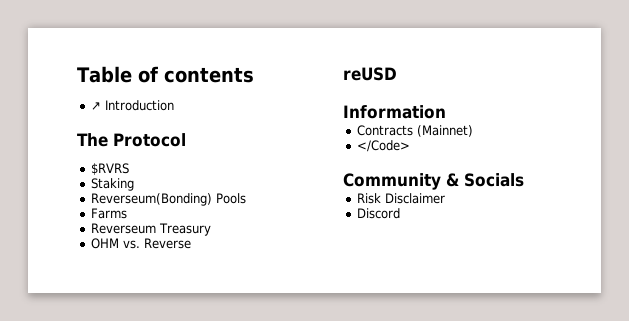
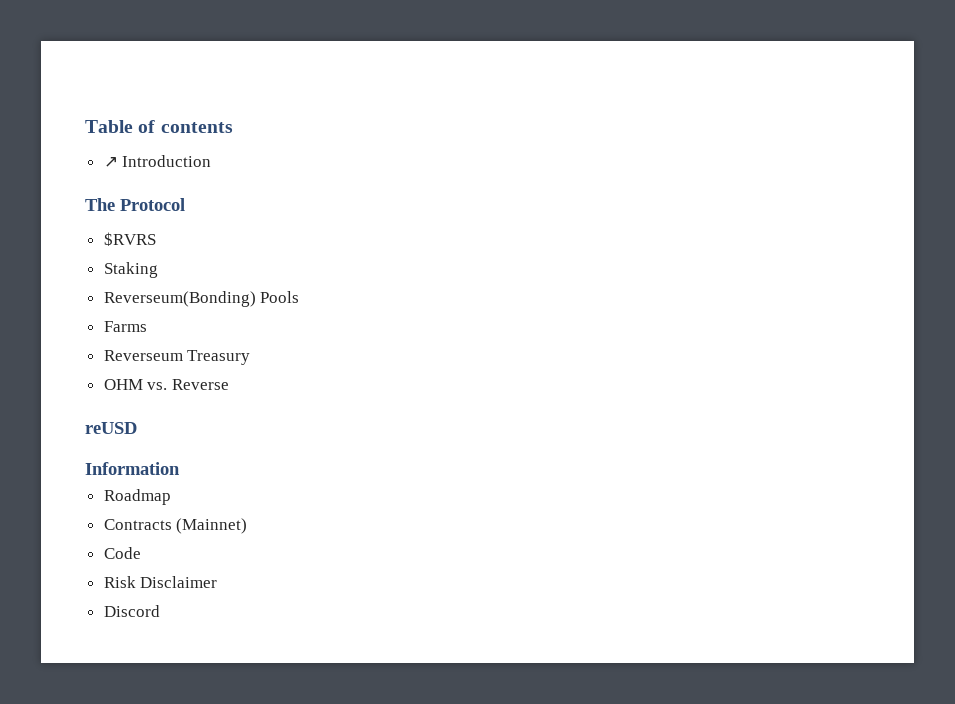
+ Roadmap
- </Code>
- Community & Socials
+ Code

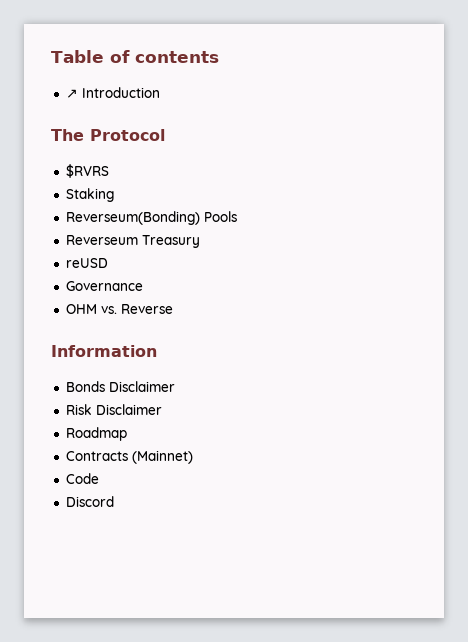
- Farms
+ reUSD
+ Governance
- reUSD
  Information
+ Bonds Disclaimer
+ Risk Disclaimer
- Risk Disclaimer

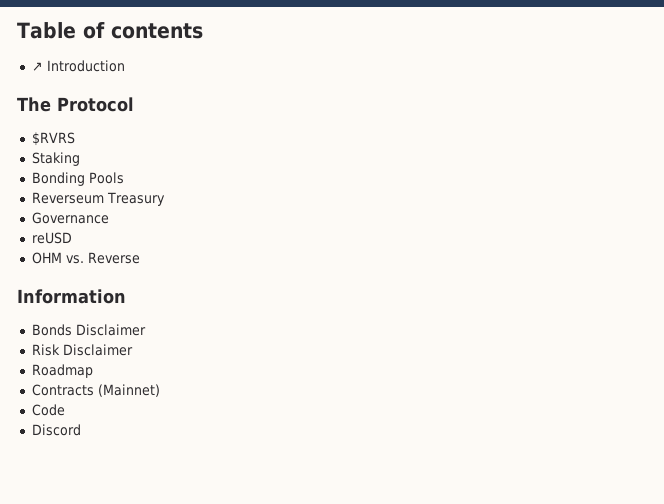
- Reverseum(Bonding) Pools
+ Bonding Pools
+ Governance
- Governance

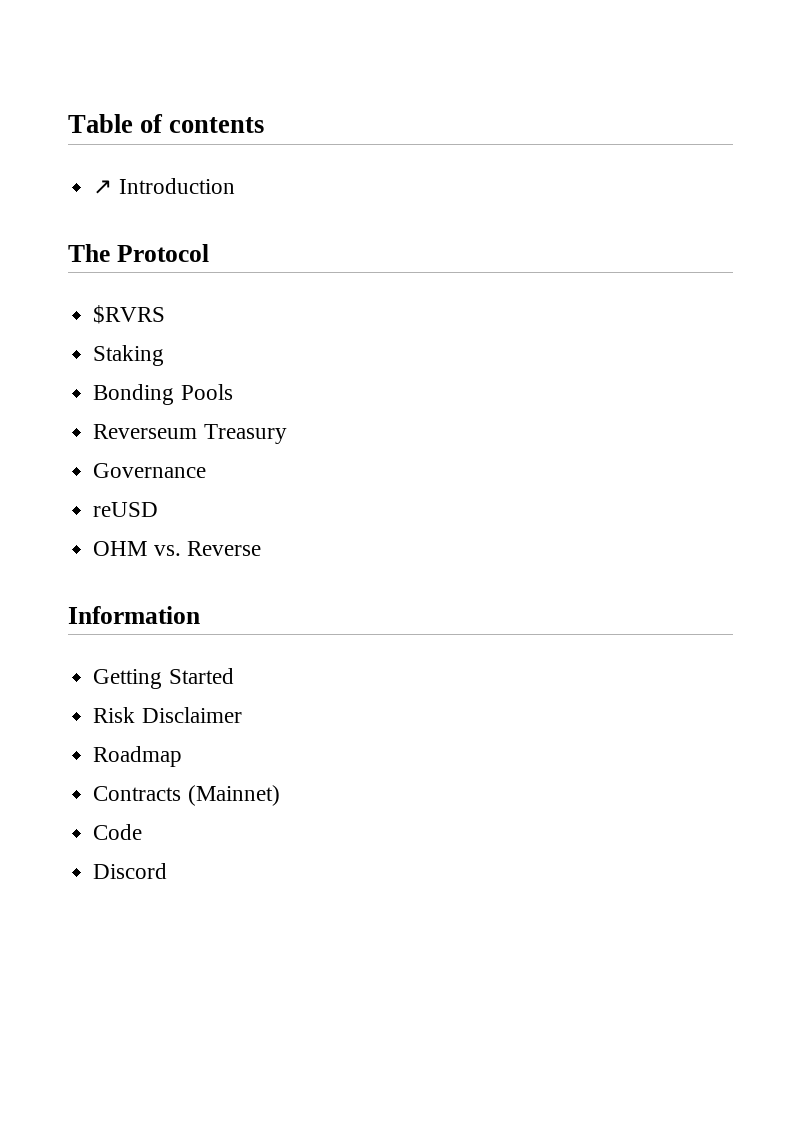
- Bonds Disclaimer
+ Getting Started

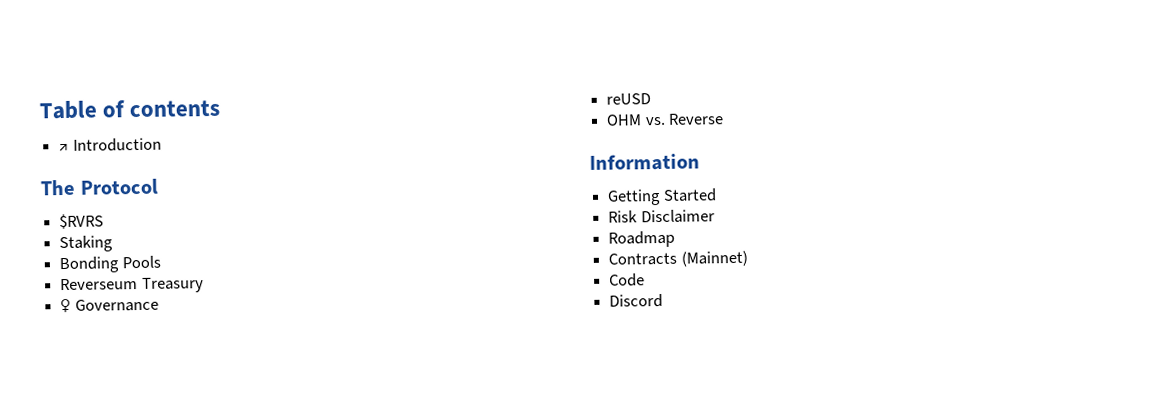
- Governance
+ ♀ Governance

